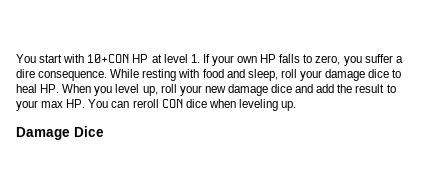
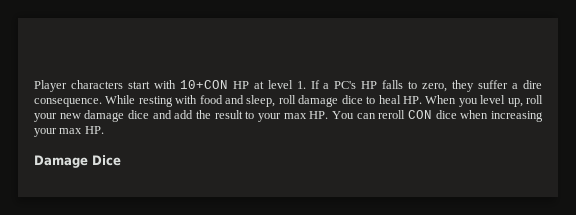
- You start with 10+CON HP at level 1. If your own HP falls to zero, you suffer a dire consequence.
+ Player characters start with 10+CON HP at level 1. If a PC's HP falls to zero, they suffer a dire consequence.
- While resting with food and sleep, roll your damage dice to heal HP. When you level up, roll your new damage dice and add the result to your max HP. You can reroll CON dice when leveling up.
+ While resting with food and sleep, roll damage dice to heal HP. When you level up, roll your new damage dice and add the result to your max HP. You can reroll CON dice when increasing your max HP.

